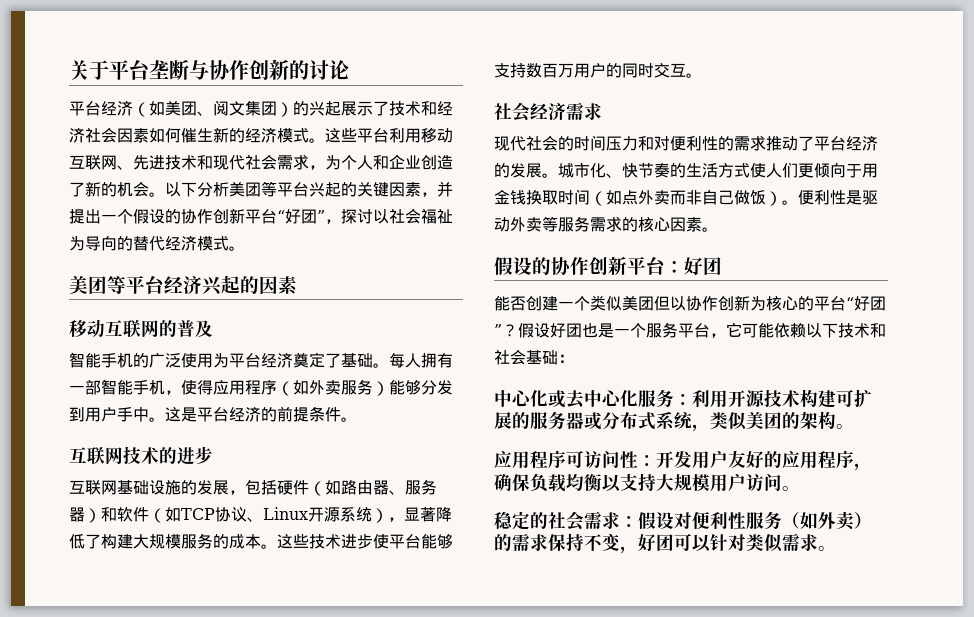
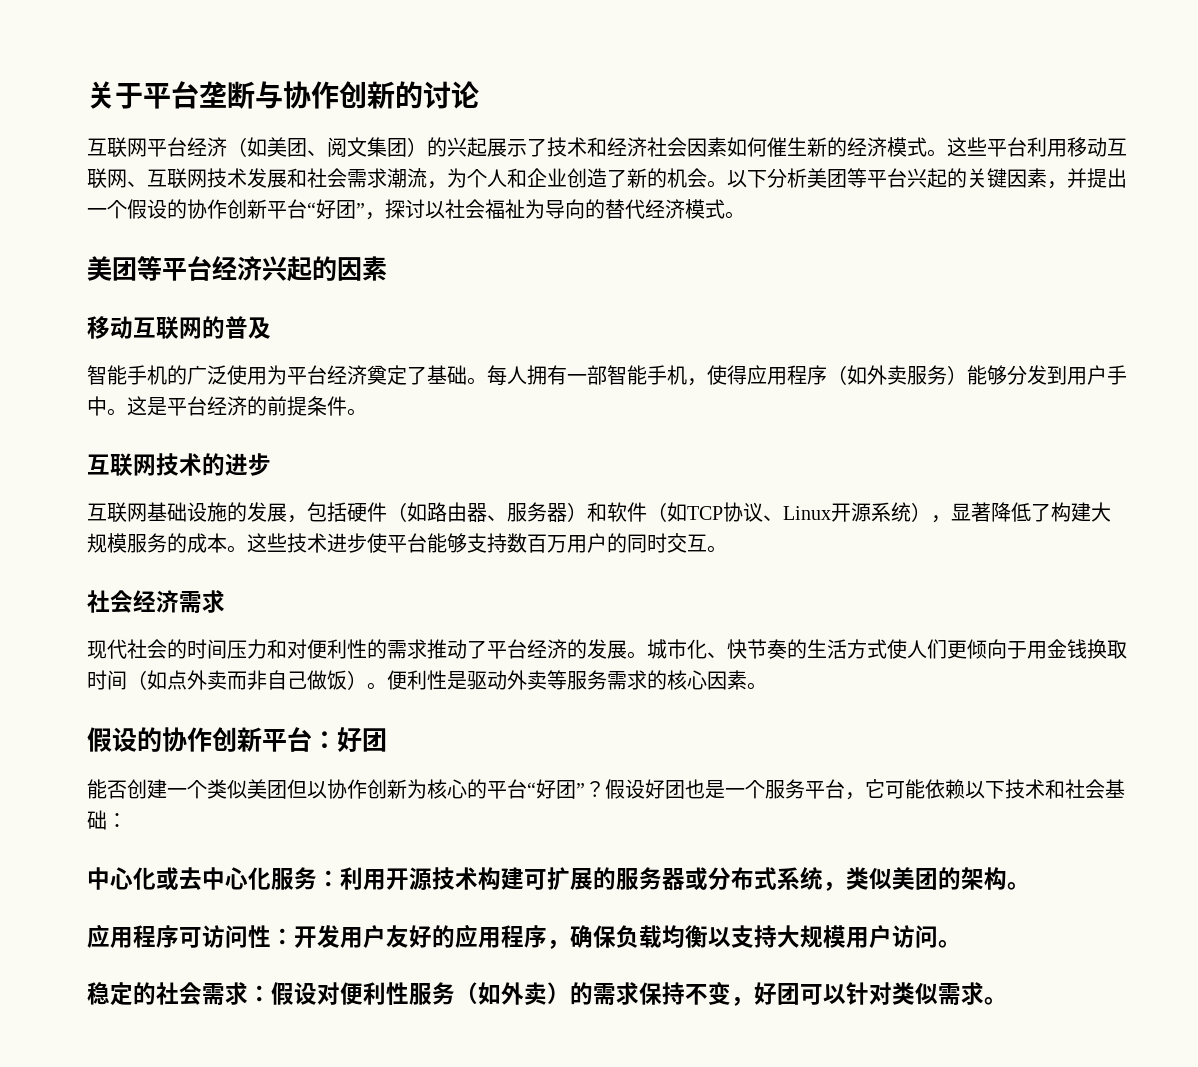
- 平台经济（如美团、阅文集团）的兴起展示了技术和经济社会因素如何催生新的经济模式。
+ 互联网平台经济（如美团、阅文集团）的兴起展示了技术和经济社会因素如何催生新的经济模式。
- 这些平台利用移动互联网、先进技术和现代社会需求，为个人和企业创造了新的机会。
+ 这些平台利用移动互联网、互联网技术发展和社会需求潮流，为个人和企业创造了新的机会。

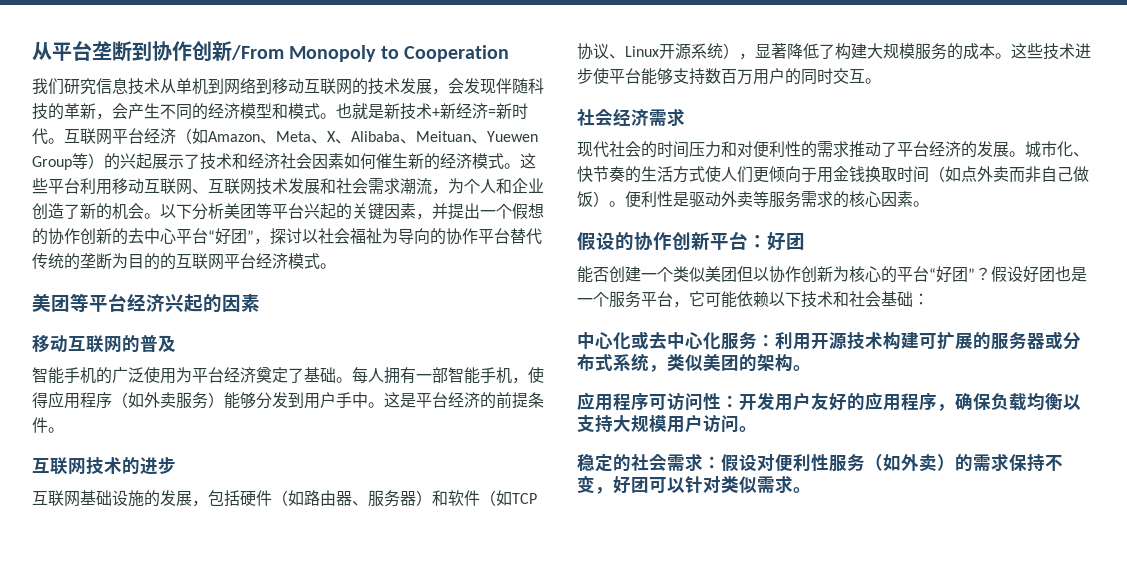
- 关于平台垄断与协作创新的讨论
- 互联网平台经济（如美团、阅文集团）的兴起展示了技术和经济社会因素如何催生新的经济模式。
+ 从平台垄断到协作创新/From Monopoly to Cooperation
+ 我们研究信息技术从单机到网络到移动互联网的技术发展，会发现伴随科技的革新，会产生不同的经济模型和模式。也就是新技术+新经济=新时代。互联网平台经济（如Amazon、Meta、X、Alibaba、Meituan、Yuewen Group等）的兴起展示了技术和经济社会因素如何催生新的经济模式。
- 以下分析美团等平台兴起的关键因素，并提出一个假设的协作创新平台“好团”，探讨以社会福祉为导向的替代经济模式。
+ 以下分析美团等平台兴起的关键因素，并提出一个假想的协作创新的去中心平台“好团”，探讨以社会福祉为导向的协作平台替代传统的垄断为目的的互联网平台经济模式。

